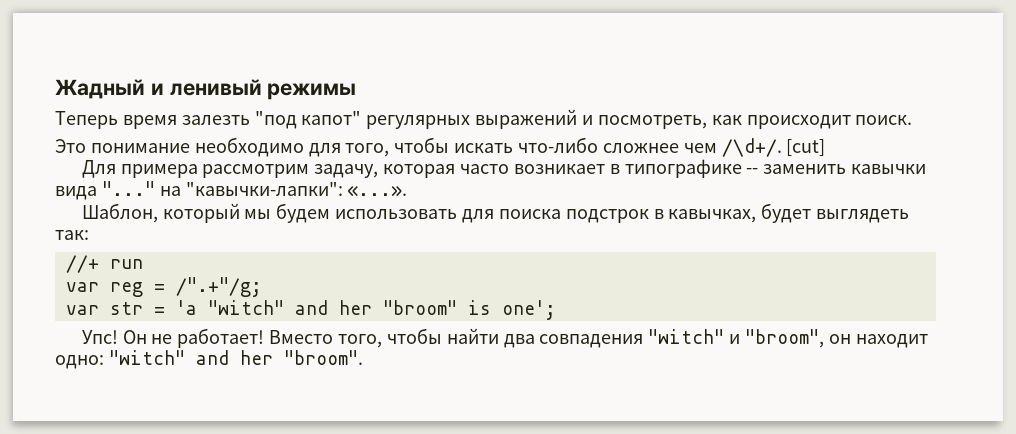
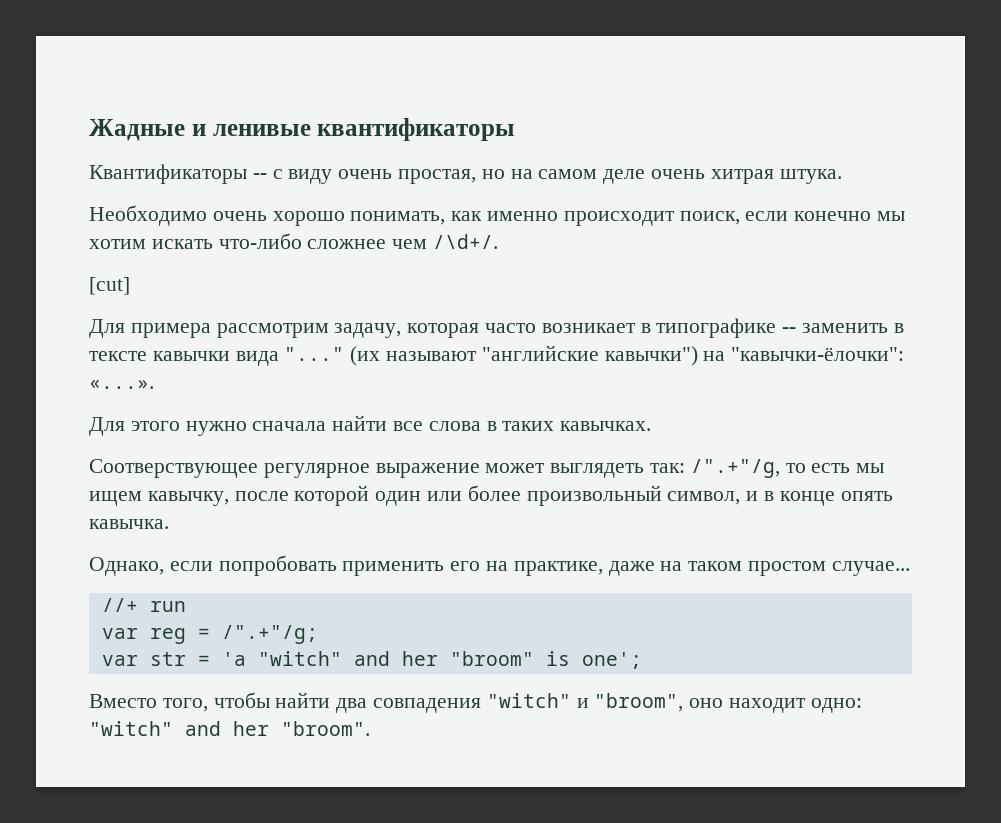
- Жадный и ленивый режимы
- Теперь время залезть "под капот" регулярных выражений и посмотреть, как происходит поиск.
- Это понимание необходимо для того, чтобы искать что-либо сложнее чем /\d+/. [cut]
+ Жадные и ленивые квантификаторы
+ Квантификаторы -- с виду очень простая, но на самом деле очень хитрая штука.
+ Необходимо очень хорошо понимать, как именно происходит поиск, если конечно мы хотим искать что-либо сложнее чем /\d+/.
+ [cut]
- Для примера рассмотрим задачу, которая часто возникает в типографике -- заменить кавычки вида "..." на "кавычки-лапки": «...».
- Шаблон, который мы будем использовать для поиска подстрок в кавычках, будет выглядеть так:
+ Для примера рассмотрим задачу, которая часто возникает в типографике -- заменить в тексте кавычки вида "..." (их называют "английские кавычки") на "кавычки-ёлочки": «...».
+ Для этого нужно сначала найти все слова в таких кавычках.
+ Соотверствующее регулярное выражение может выглядеть так: /".+"/g, то есть мы ищем кавычку, после которой один или более произвольный символ, и в конце опять кавычка.
+ Однако, если попробовать применить его на практике, даже на таком простом случае...
- Упс! Он не работает! Вместо того, чтобы найти два совпадения "witch" и "broom", он находит одно: "witch" and her "broom".
+ Вместо того, чтобы найти два совпадения "witch" и "broom", оно находит одно: "witch" and her "broom".

